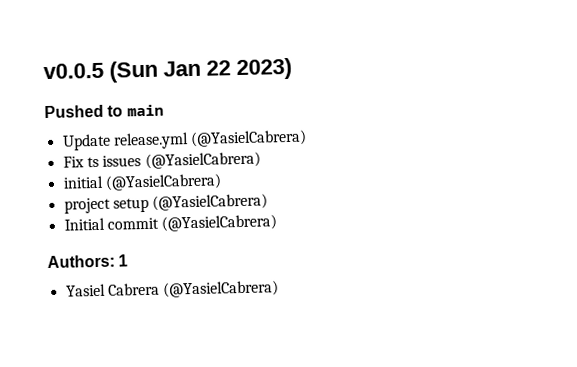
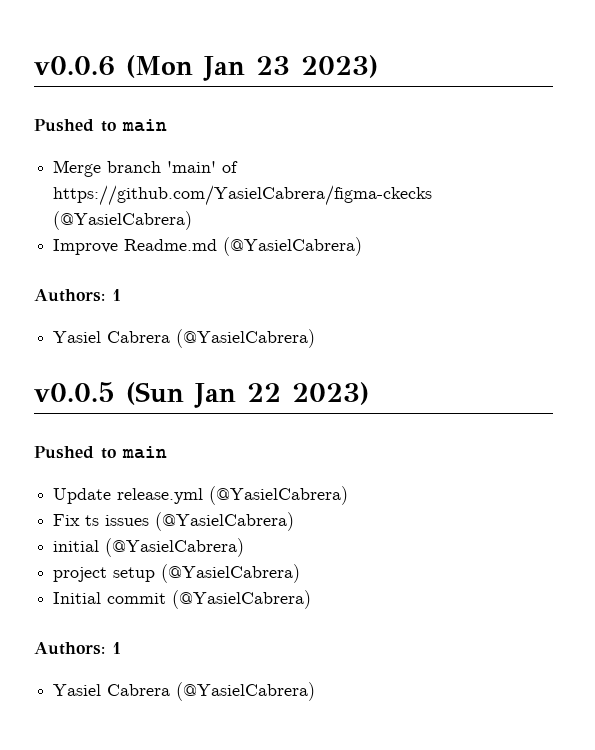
+ v0.0.6 (Mon Jan 23 2023)
+ Pushed to main
+ Merge branch 'main' of https://github.com/YasielCabrera/figma-ckecks (@YasielCabrera)
+ Improve Readme.md (@YasielCabrera)
+ Authors: 1
+ Yasiel Cabrera (@YasielCabrera)

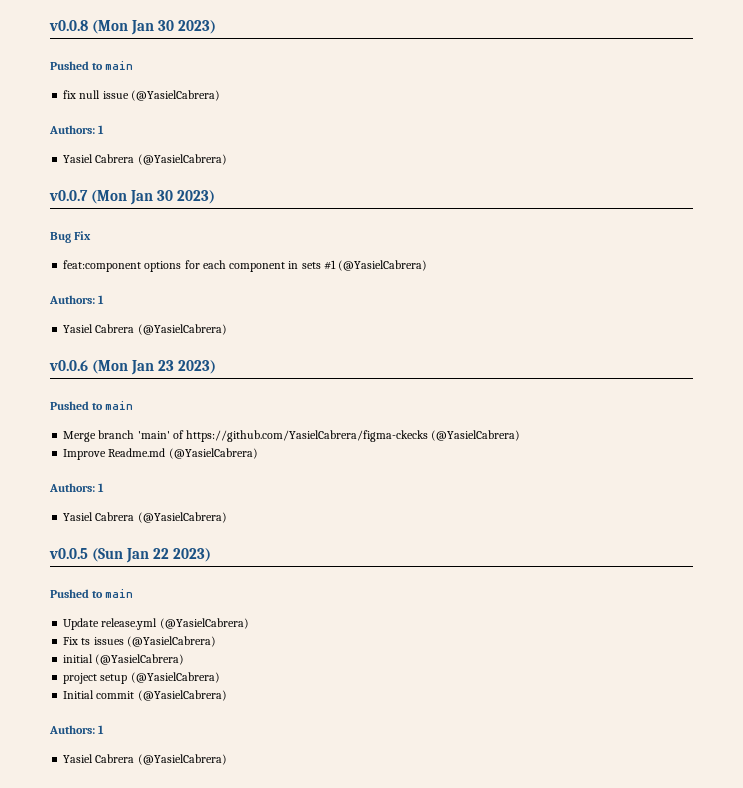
+ v0.0.8 (Mon Jan 30 2023)
+ Pushed to main
+ fix null issue (@YasielCabrera)
+ Authors: 1
+ Yasiel Cabrera (@YasielCabrera)
+ v0.0.7 (Mon Jan 30 2023)
+ Bug Fix
+ feat:component options for each component in sets #1 (@YasielCabrera)
+ Authors: 1
+ Yasiel Cabrera (@YasielCabrera)

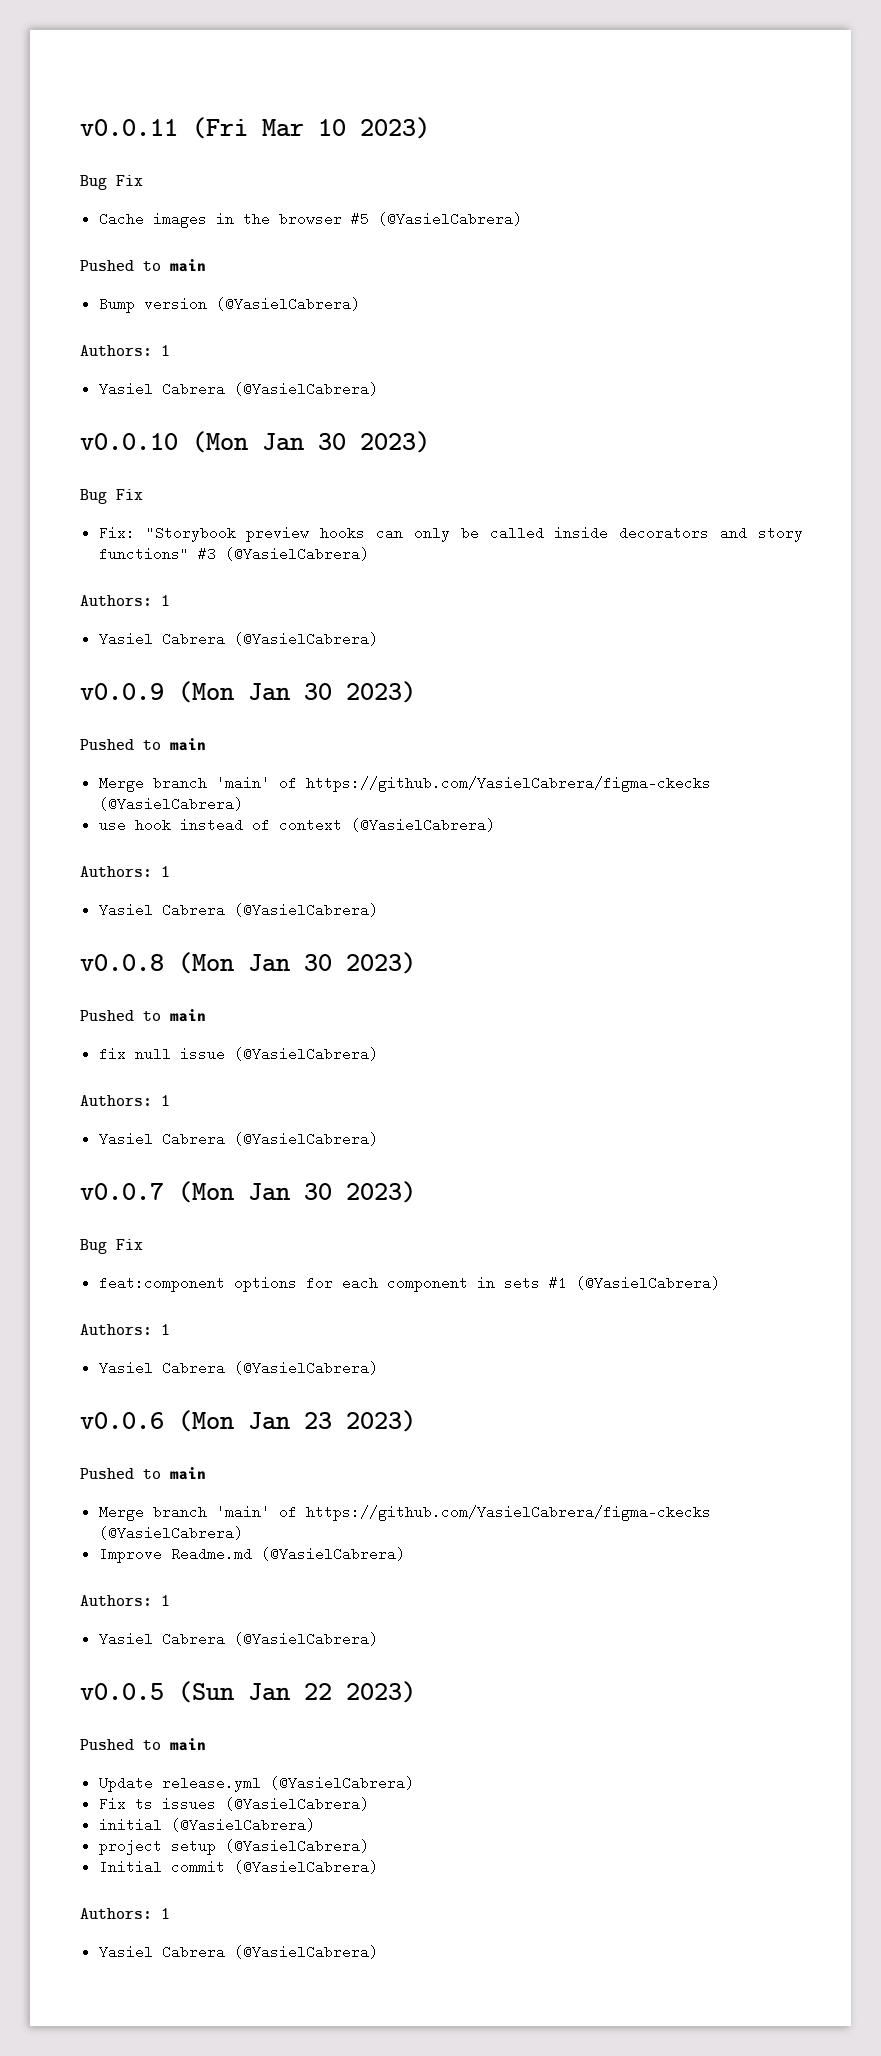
+ v0.0.11 (Fri Mar 10 2023)
+ Bug Fix
+ Cache images in the browser #5 (@YasielCabrera)
+ Pushed to main
+ Bump version (@YasielCabrera)
+ Authors: 1
+ Yasiel Cabrera (@YasielCabrera)
+ v0.0.10 (Mon Jan 30 2023)
+ Bug Fix
+ Fix: "Storybook preview hooks can only be called inside decorators and story functions" #3 (@YasielCabrera)
+ Authors: 1
+ Yasiel Cabrera (@YasielCabrera)
+ v0.0.9 (Mon Jan 30 2023)
+ Pushed to main
+ Merge branch 'main' of https://github.com/YasielCabrera/figma-ckecks (@YasielCabrera)
+ use hook instead of context (@YasielCabrera)
+ Authors: 1
+ Yasiel Cabrera (@YasielCabrera)

